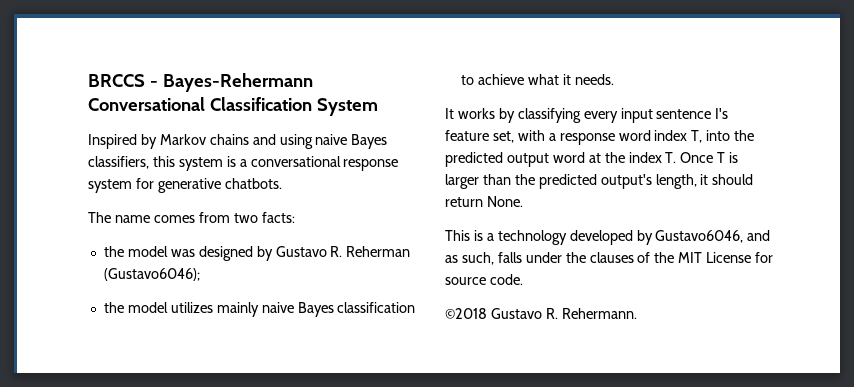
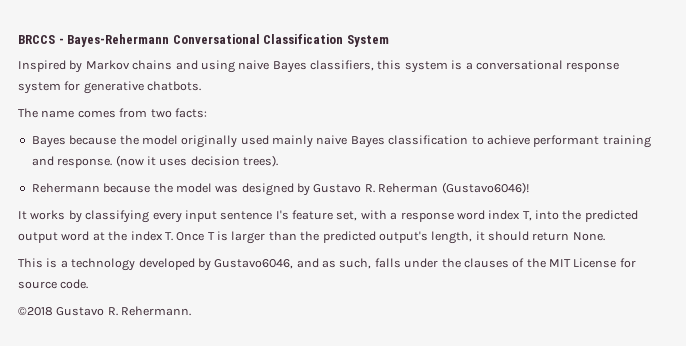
- the model was designed by Gustavo R. Reherman (Gustavo6046);
- the model utilizes mainly naive Bayes classification to achieve what it needs.
+ Bayes because the model originally used mainly naive Bayes classification to achieve performant training and response. (now it uses decision trees).
+ Rehermann because the model was designed by Gustavo R. Reherman (Gustavo6046)!

